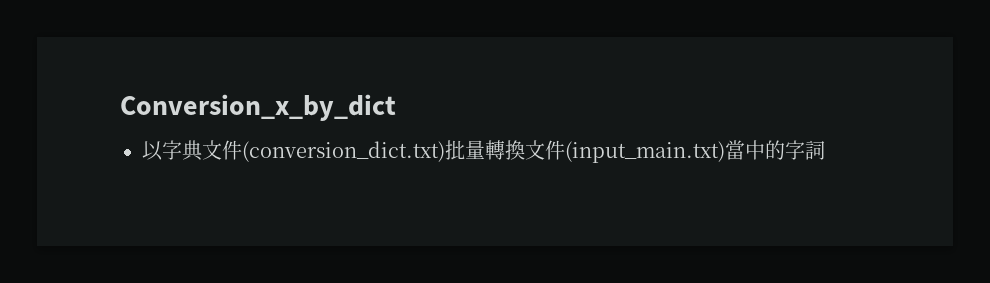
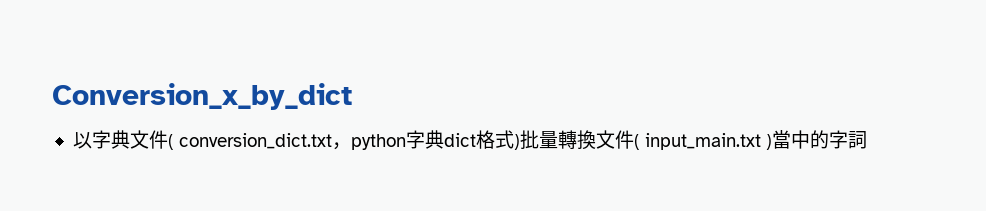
- 以字典文件(conversion_dict.txt)批量轉換文件(input_main.txt)當中的字詞
+ 以字典文件( conversion_dict.txt，python字典dict格式)批量轉換文件( input_main.txt )當中的字詞

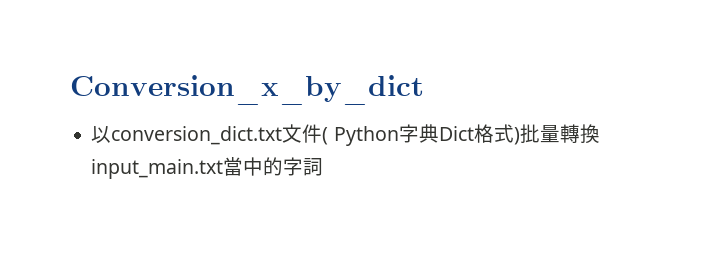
- 以字典文件( conversion_dict.txt，python字典dict格式)批量轉換文件( input_main.txt )當中的字詞
+ 以conversion_dict.txt文件( Python字典Dict格式)批量轉換input_main.txt當中的字詞

